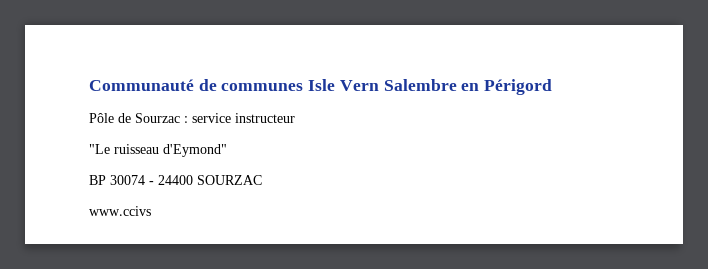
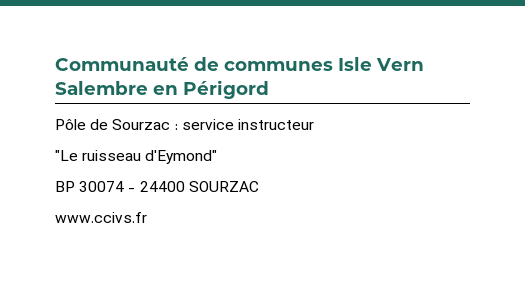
- www.ccivs
+ www.ccivs.fr

